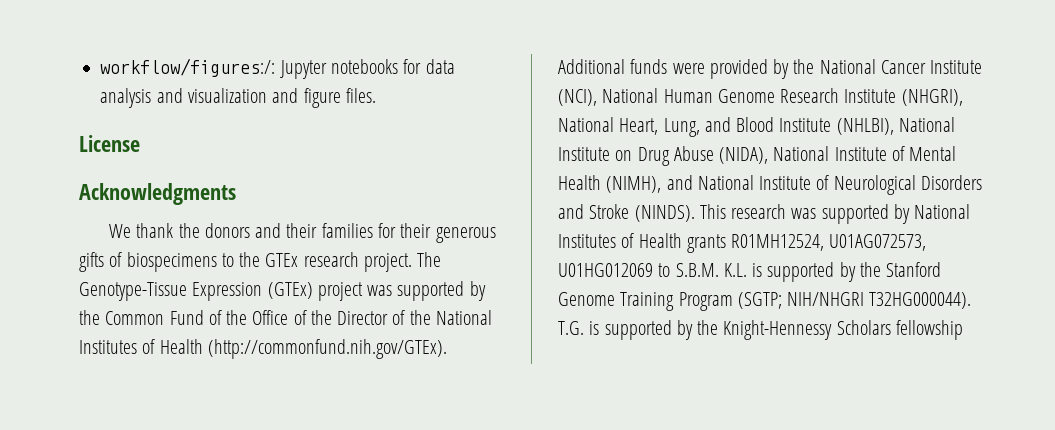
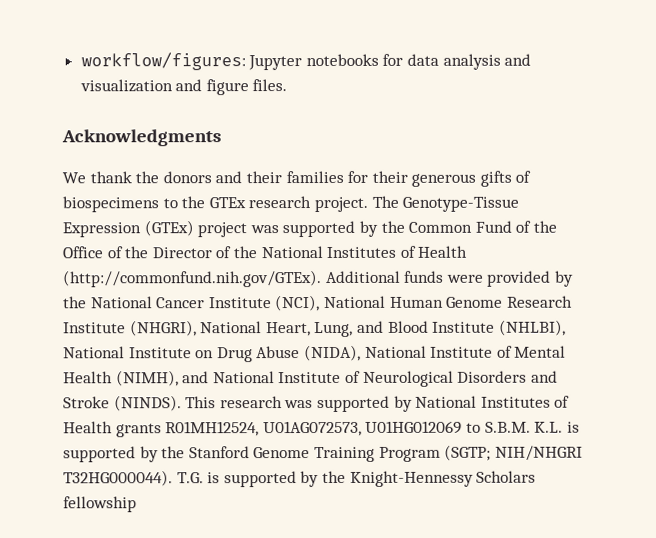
- workflow/figures:/: Jupyter notebooks for data analysis and visualization and figure files.
+ workflow/figures: Jupyter notebooks for data analysis and visualization and figure files.
- License

